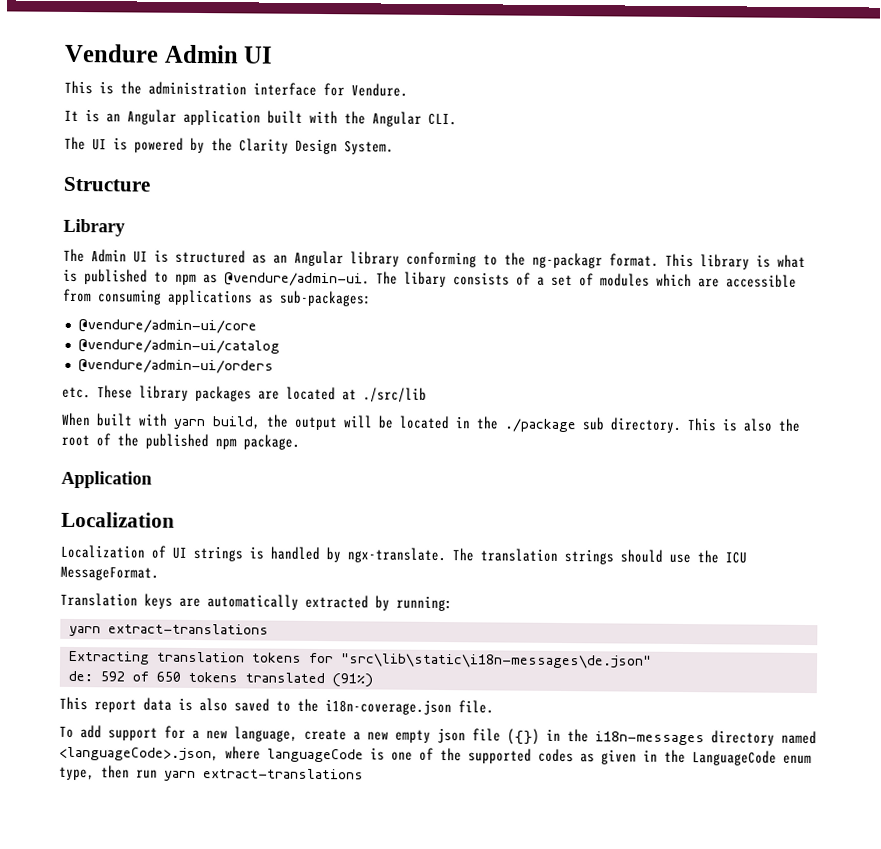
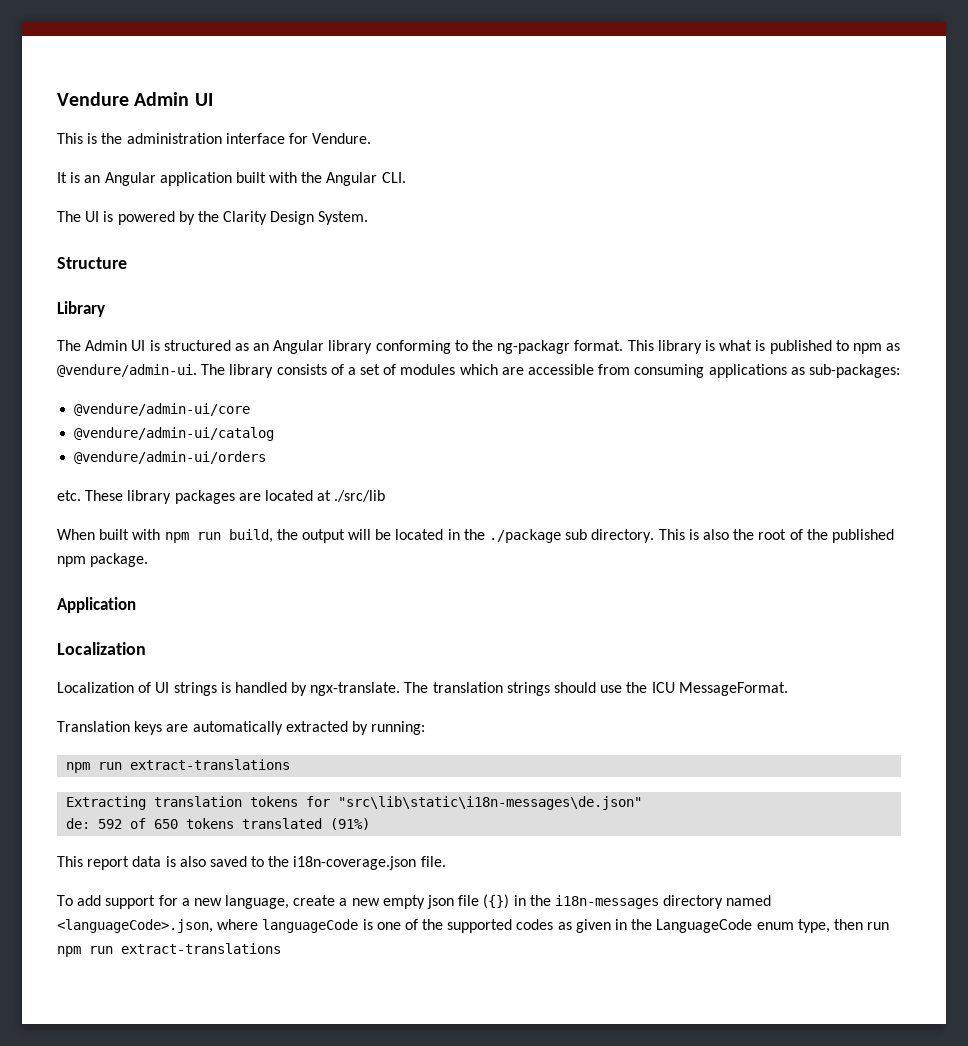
- The libary consists of a set of modules which are accessible from consuming applications as sub-packages:
+ The library consists of a set of modules which are accessible from consuming applications as sub-packages:
- When built with yarn build, the output will be located in the ./package sub directory.
+ When built with npm run build, the output will be located in the ./package sub directory.
  Translation keys are automatically extracted by running:
- yarn extract-translations
+ npm run extract-translations
- To add support for a new language, create a new empty json file ({}) in the i18n-messages directory named <languageCode>.json, where languageCode is one of the supported codes as given in the LanguageCode enum type, then run yarn extract-translations
+ To add support for a new language, create a new empty json file ({}) in the i18n-messages directory named <languageCode>.json, where languageCode is one of the supported codes as given in the LanguageCode enum type, then run npm run extract-translations

